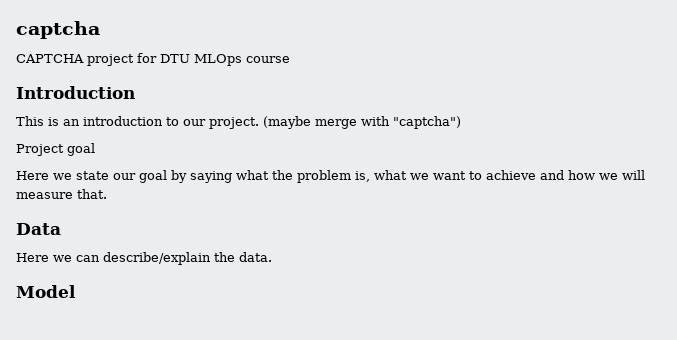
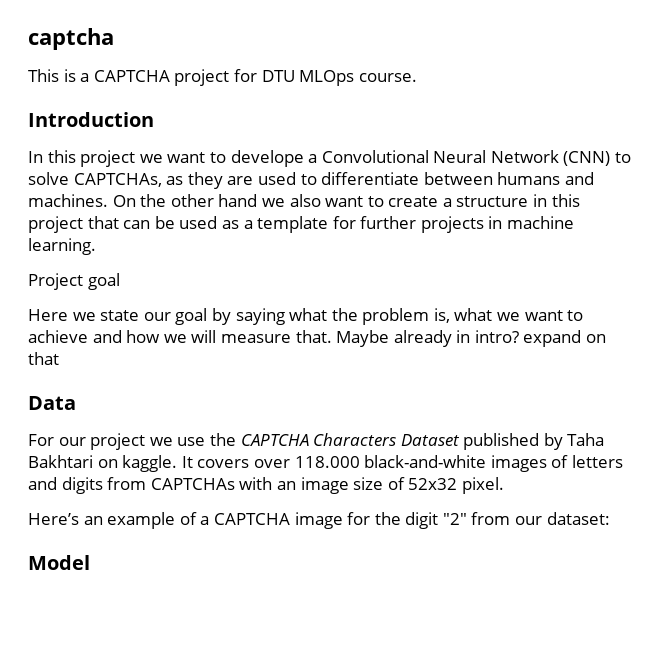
- CAPTCHA project for DTU MLOps course
+ This is a CAPTCHA project for DTU MLOps course.
- This is an introduction to our project. (maybe merge with "captcha")
+ In this project we want to develope a Convolutional Neural Network (CNN) to solve CAPTCHAs, as they are used to differentiate between humans and machines. On the other hand we also want to create a structure in this project that can be used as a template for further projects in machine learning.
- Here we state our goal by saying what the problem is, what we want to achieve and how we will measure that.
+ Here we state our goal by saying what the problem is, what we want to achieve and how we will measure that. Maybe already in intro? expand on that
  Data
- Here we can describe/explain the data.
+ For our project we use the CAPTCHA Characters Dataset published by Taha Bakhtari on kaggle. It covers over 118.000 black-and-white images of letters and digits from CAPTCHAs with an image size of 52x32 pixel.
+ Here’s an example of a CAPTCHA image for the digit "2" from our dataset:

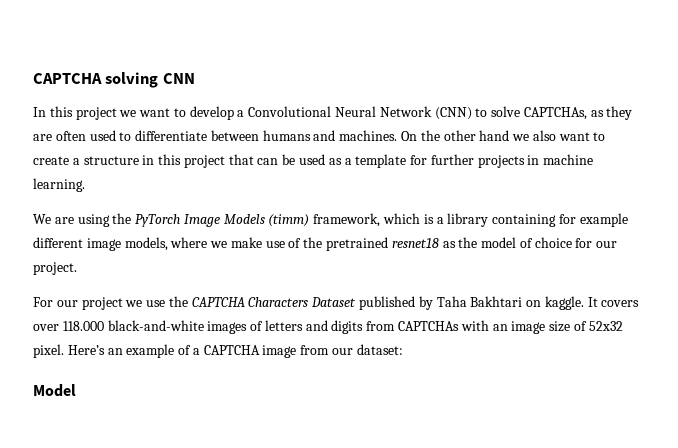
- captcha
- This is a CAPTCHA project for DTU MLOps course.
- Introduction
+ CAPTCHA solving CNN
- In this project we want to develope a Convolutional Neural Network (CNN) to solve CAPTCHAs, as they are used to differentiate between humans and machines.
+ In this project we want to develop a Convolutional Neural Network (CNN) to solve CAPTCHAs, as they are often used to differentiate between humans and machines.
- Project goal
- Here we state our goal by saying what the problem is, what we want to achieve and how we will measure that. Maybe already in intro? expand on that
- Data
+ We are using the PyTorch Image Models (timm) framework, which is a library containing for example different image models, where we make use of the pretrained resnet18 as the model of choice for our project.
- It covers over 118.000 black-and-white images of letters and digits from CAPTCHAs with an image size of 52x32 pixel.
- Here’s an example of a CAPTCHA image for the digit "2" from our dataset:
+ It covers over 118.000 black-and-white images of letters and digits from CAPTCHAs with an image size of 52x32 pixel. Here’s an example of a CAPTCHA image from our dataset:

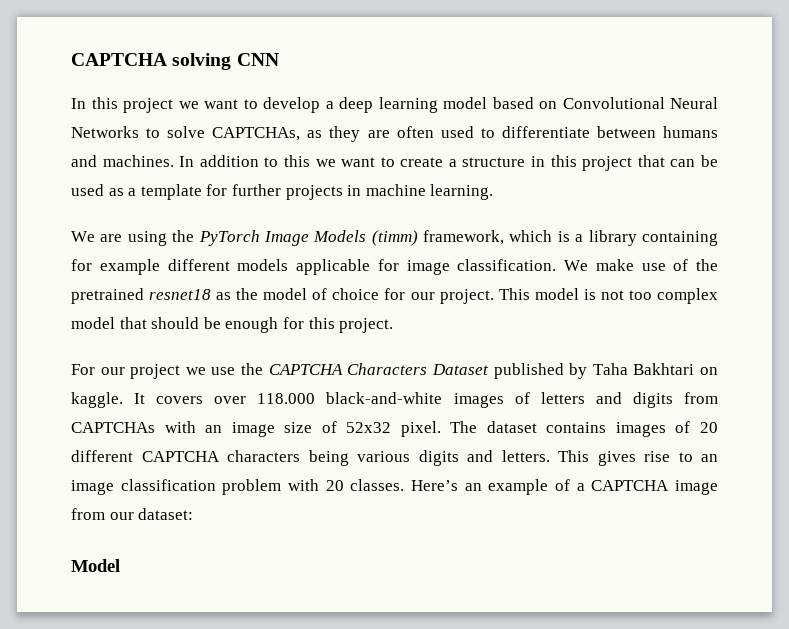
- In this project we want to develop a Convolutional Neural Network (CNN) to solve CAPTCHAs, as they are often used to differentiate between humans and machines.
+ In this project we want to develop a deep learning model based on Convolutional Neural Networks to solve CAPTCHAs, as they are often used to differentiate between humans and machines.
- On the other hand we also want to create a structure in this project that can be used as a template for further projects in machine learning.
+ In addition to this we want to create a structure in this project that can be used as a template for further projects in machine learning.
- We are using the PyTorch Image Models (timm) framework, which is a library containing for example different image models, where we make use of the pretrained resnet18 as the model of choice for our project.
+ We are using the PyTorch Image Models (timm) framework, which is a library containing for example different models applicable for image classification. We make use of the pretrained resnet18 as the model of choice for our project. This model is not too complex model that should be enough for this project.
+ The dataset contains images of 20 different CAPTCHA characters being various digits and letters. This gives rise to an image classification problem with 20 classes.

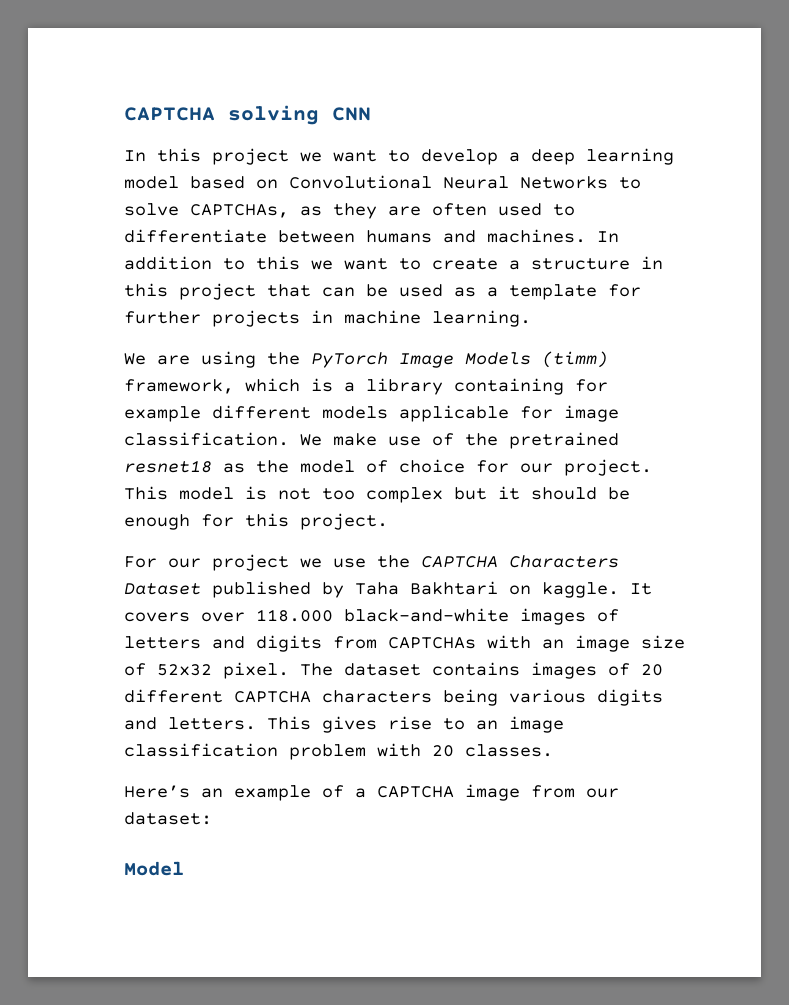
- This model is not too complex model that should be enough for this project.
+ This model is not too complex but it should be enough for this project.
- This gives rise to an image classification problem with 20 classes. Here’s an example of a CAPTCHA image from our dataset:
+ This gives rise to an image classification problem with 20 classes.
+ Here’s an example of a CAPTCHA image from our dataset:

